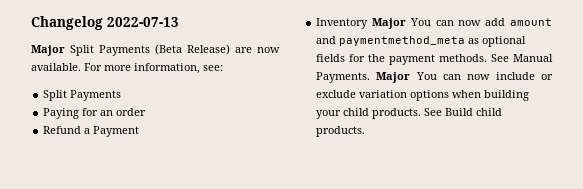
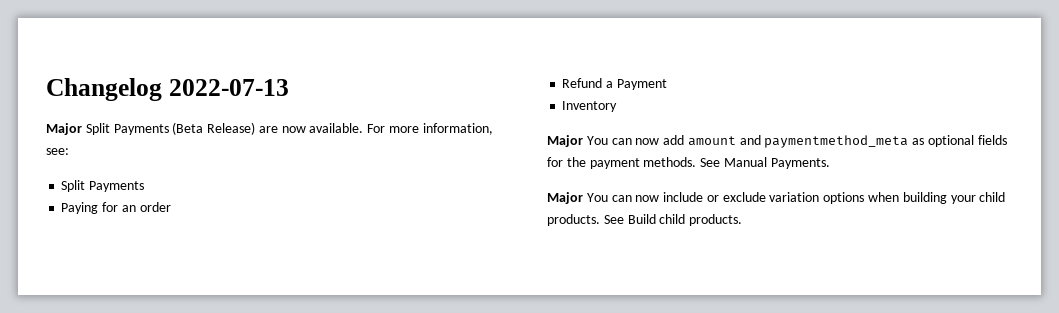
- Inventory Major You can now add amount and paymentmethod_meta as optional fields for the payment methods.
+ Inventory
+ Major You can now add amount and paymentmethod_meta as optional fields for the payment methods.
- See Manual Payments. Major You can now include or exclude variation options when building your child products.
+ See Manual Payments.
+ Major You can now include or exclude variation options when building your child products.

